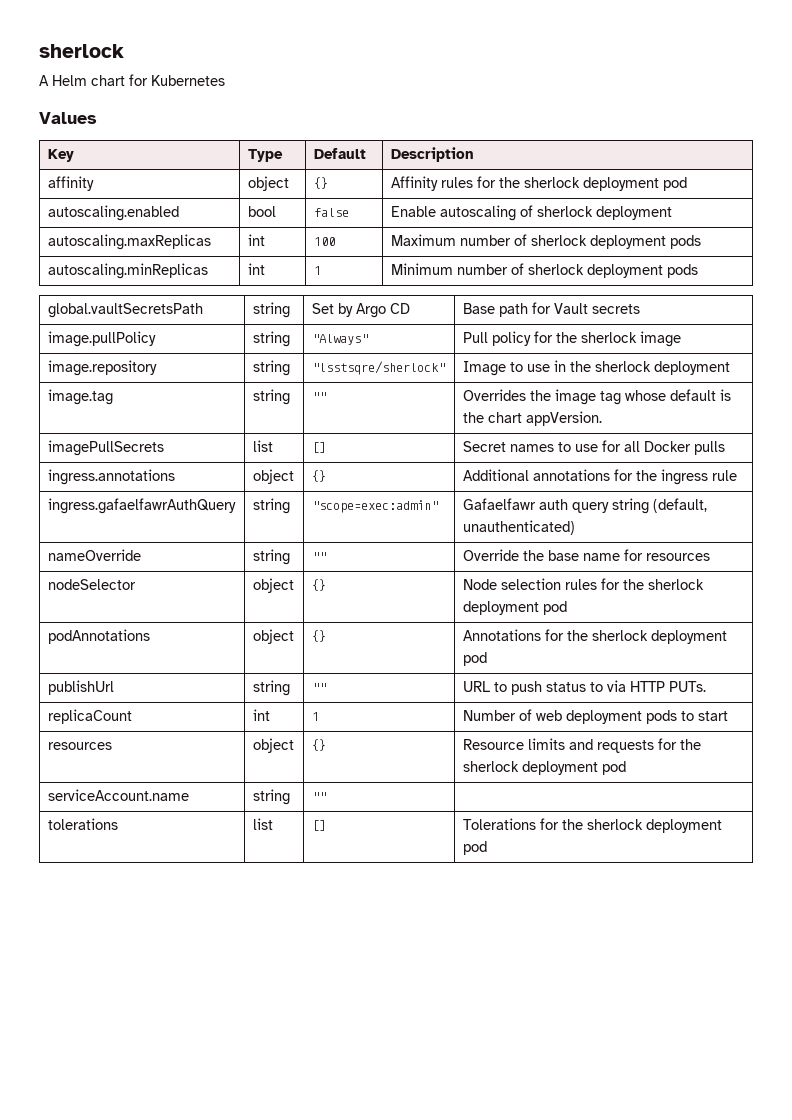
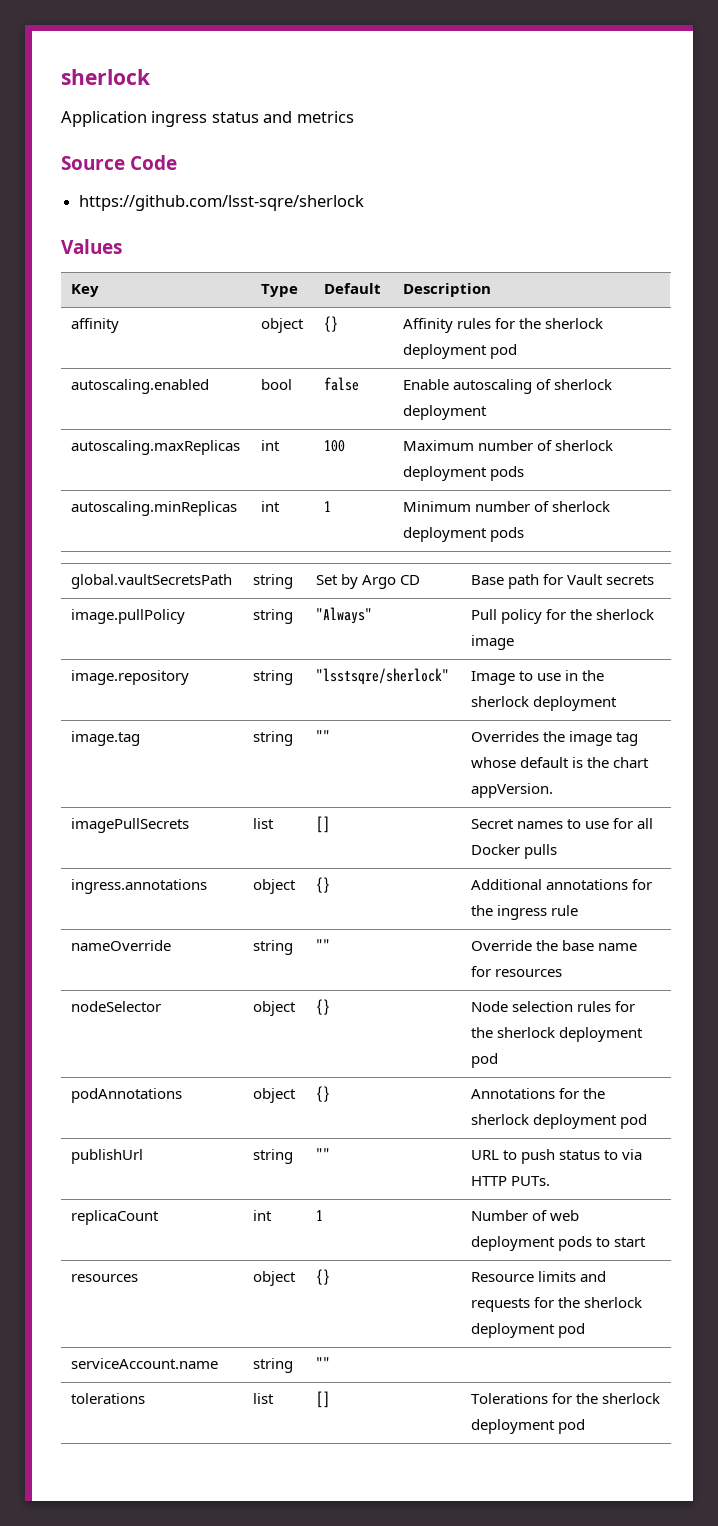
- A Helm chart for Kubernetes
+ Application ingress status and metrics
+ Source Code
+ https://github.com/lsst-sqre/sherlock
- ingress.gafaelfawrAuthQuery | string | "scope=exec:admin" | Gafaelfawr auth query string (default, unauthenticated)

